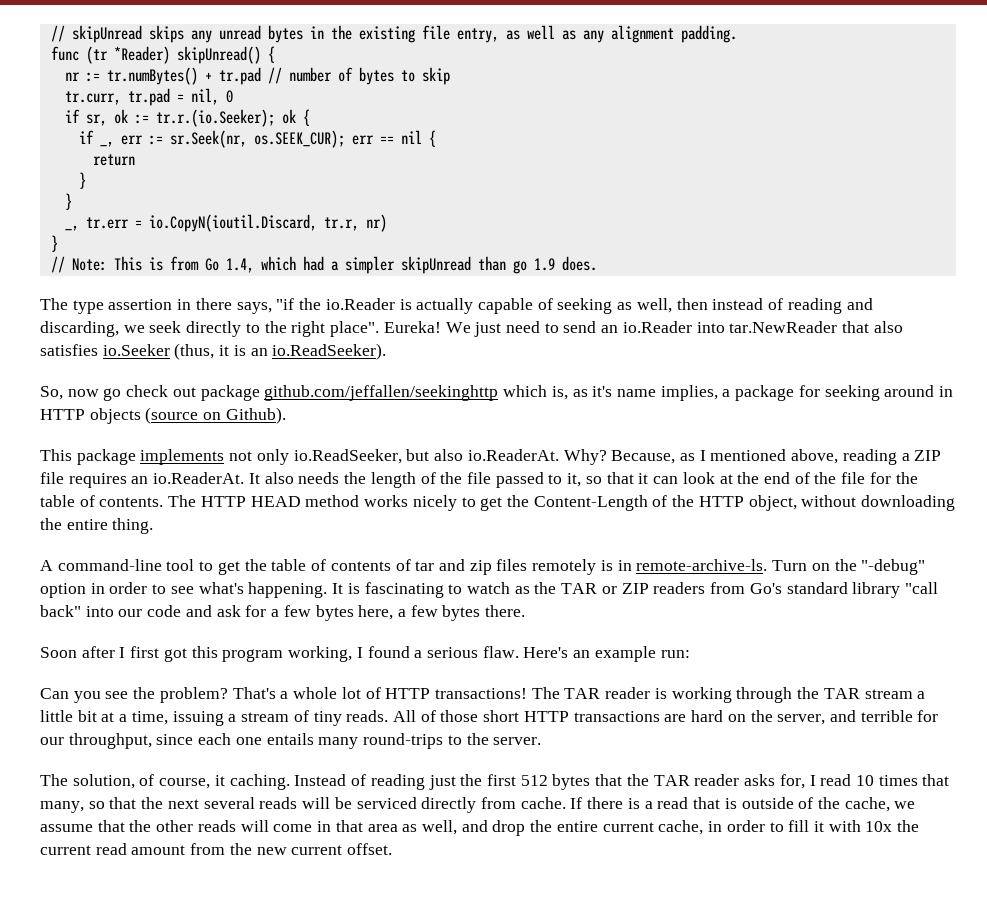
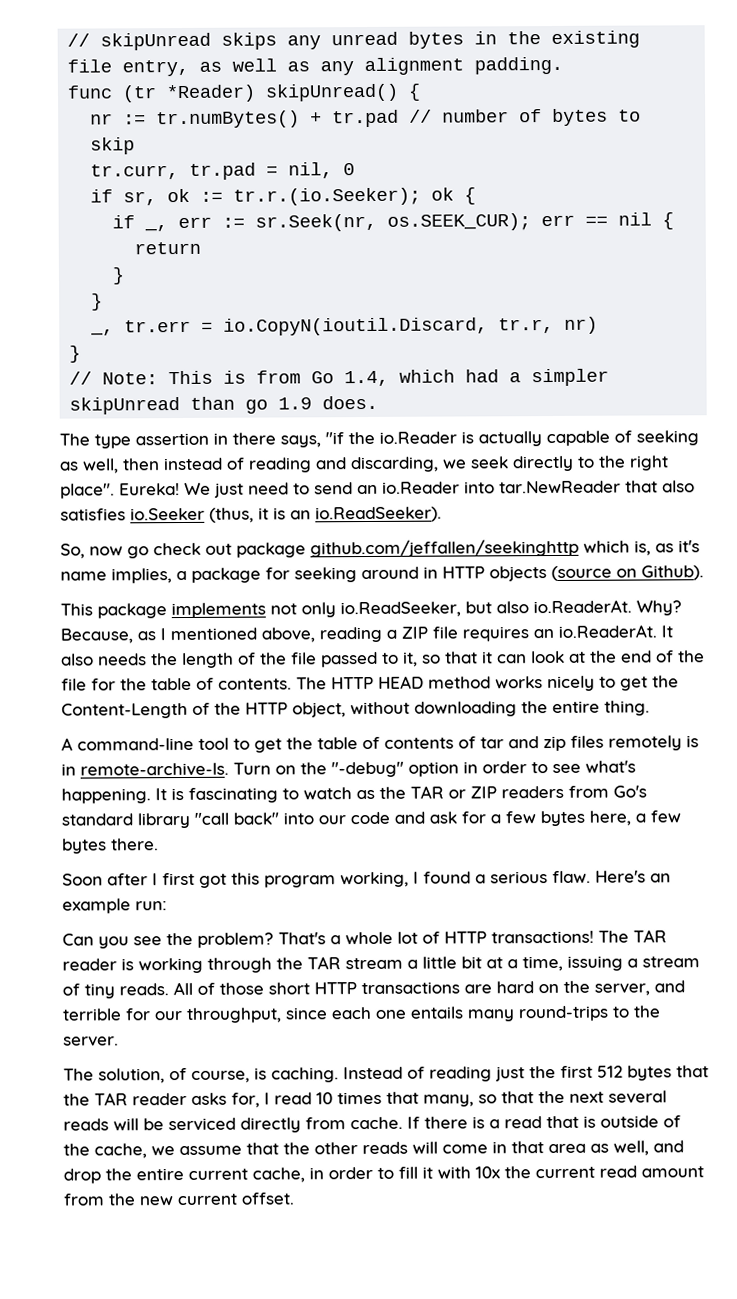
- The solution, of course, it caching.
+ The solution, of course, is caching.

